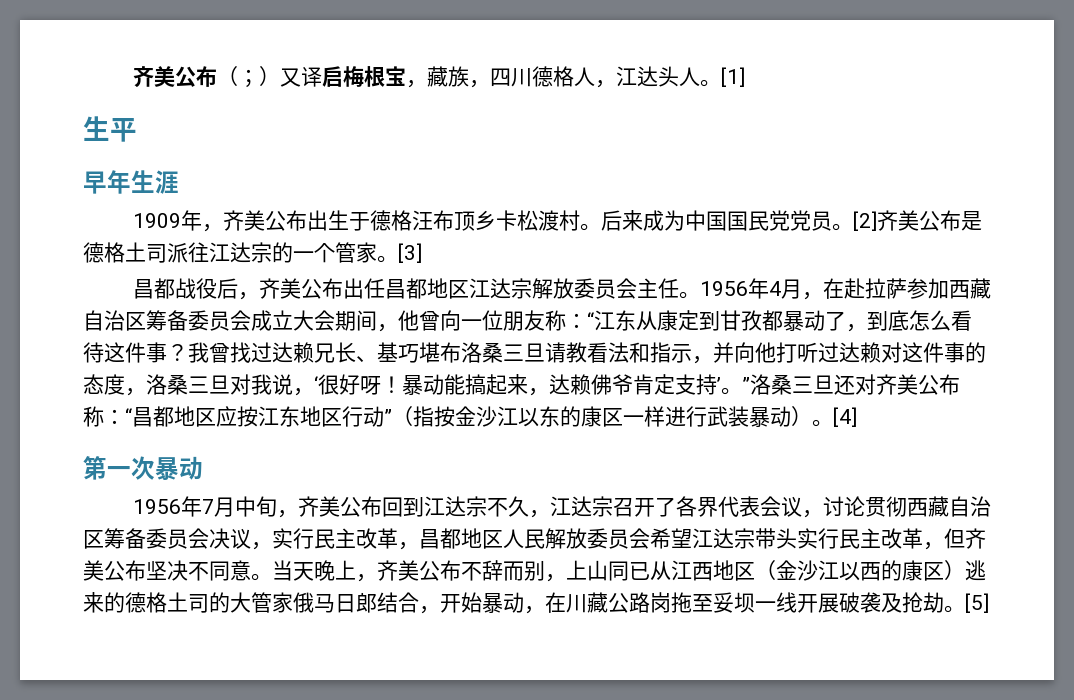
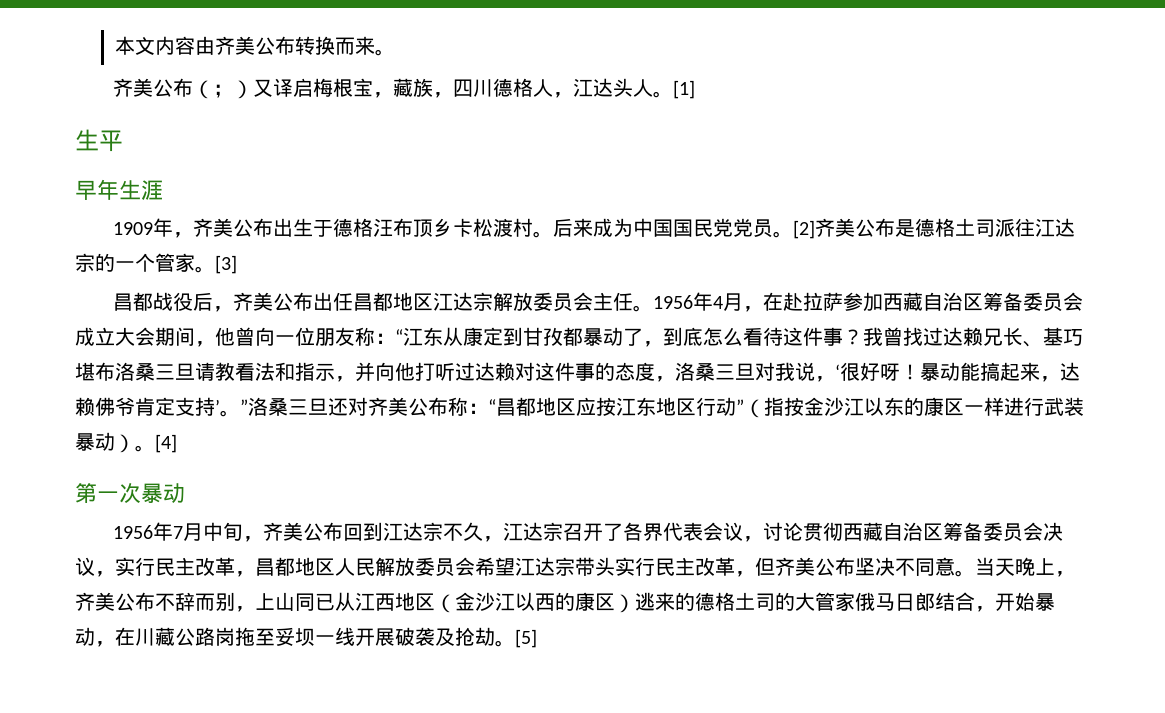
+ 本文内容由齐美公布转换而来。

